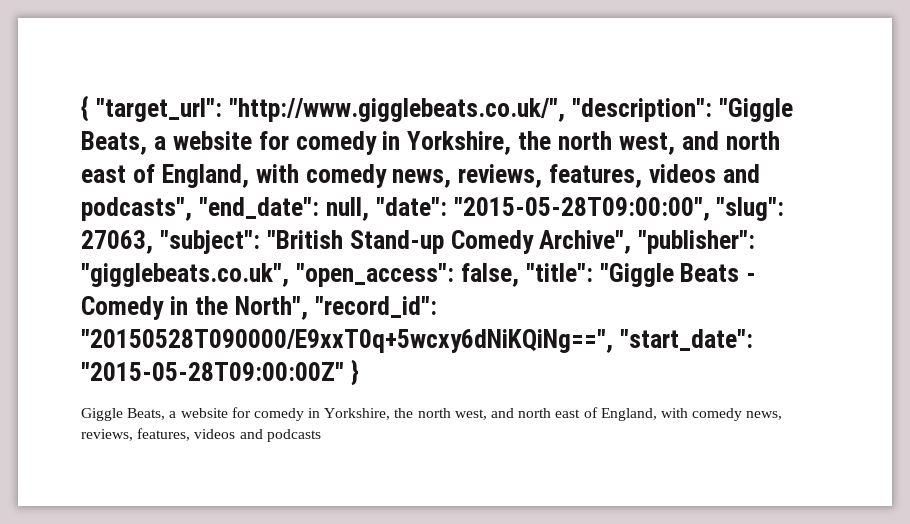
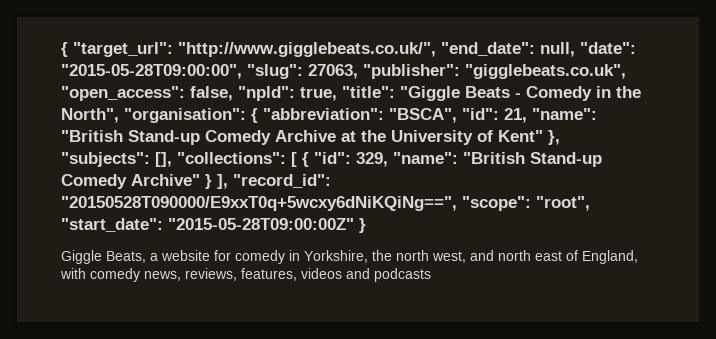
- { "target_url": "http://www.gigglebeats.co.uk/", "description": "Giggle Beats, a website for comedy in Yorkshire, the north west, and north east of England, with comedy news, reviews, features, videos and podcasts", "end_date": null, "date": "2015-05-28T09:00:00", "slug": 27063, "subject": "British Stand-up Comedy Archive", "publisher": "gigglebeats.co.uk", "open_access": false, "title": "Giggle Beats - Comedy in the North", "record_id": "20150528T090000/E9xxT0q+5wcxy6dNiKQiNg==", "start_date": "2015-05-28T09:00:00Z" }
+ { "target_url": "http://www.gigglebeats.co.uk/", "end_date": null, "date": "2015-05-28T09:00:00", "slug": 27063, "publisher": "gigglebeats.co.uk", "open_access": false, "npld": true, "title": "Giggle Beats - Comedy in the North", "organisation": { "abbreviation": "BSCA", "id": 21, "name": "British Stand-up Comedy Archive at the University of Kent" }, "subjects": [], "collections": [ { "id": 329, "name": "British Stand-up Comedy Archive" } ], "record_id": "20150528T090000/E9xxT0q+5wcxy6dNiKQiNg==", "scope": "root", "start_date": "2015-05-28T09:00:00Z" }

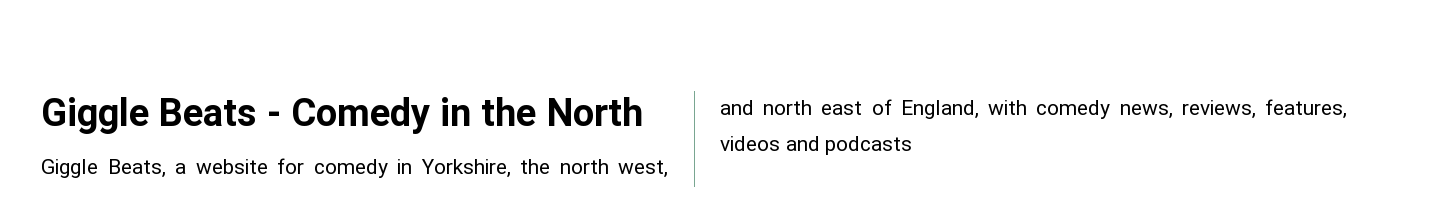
- { "target_url": "http://www.gigglebeats.co.uk/", "end_date": null, "date": "2015-05-28T09:00:00", "slug": 27063, "publisher": "gigglebeats.co.uk", "open_access": false, "npld": true, "title": "Giggle Beats - Comedy in the North", "organisation": { "abbreviation": "BSCA", "id": 21, "name": "British Stand-up Comedy Archive at the University of Kent" }, "subjects": [], "collections": [ { "id": 329, "name": "British Stand-up Comedy Archive" } ], "record_id": "20150528T090000/E9xxT0q+5wcxy6dNiKQiNg==", "scope": "root", "start_date": "2015-05-28T09:00:00Z" }
+ Giggle Beats - Comedy in the North

